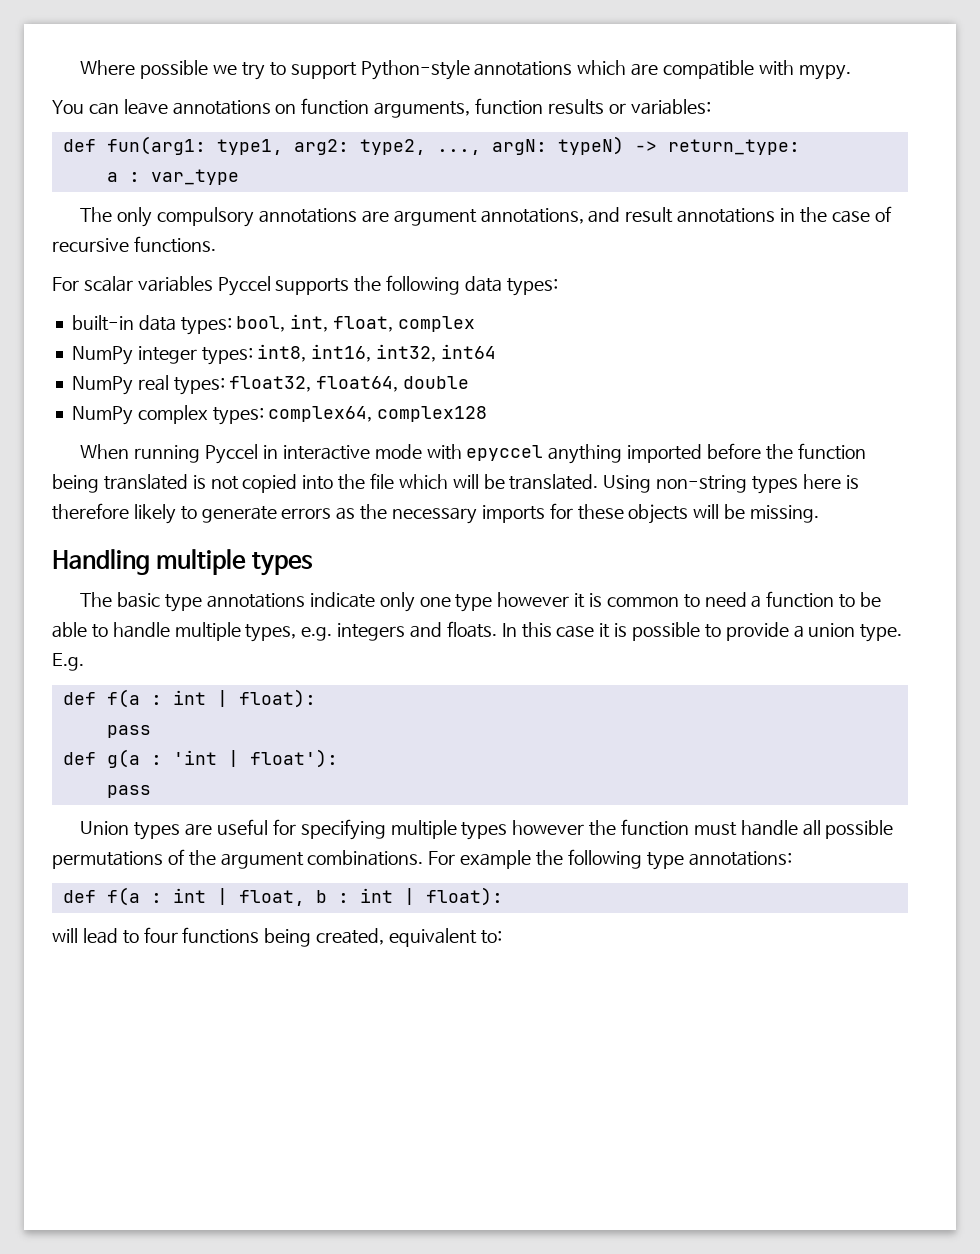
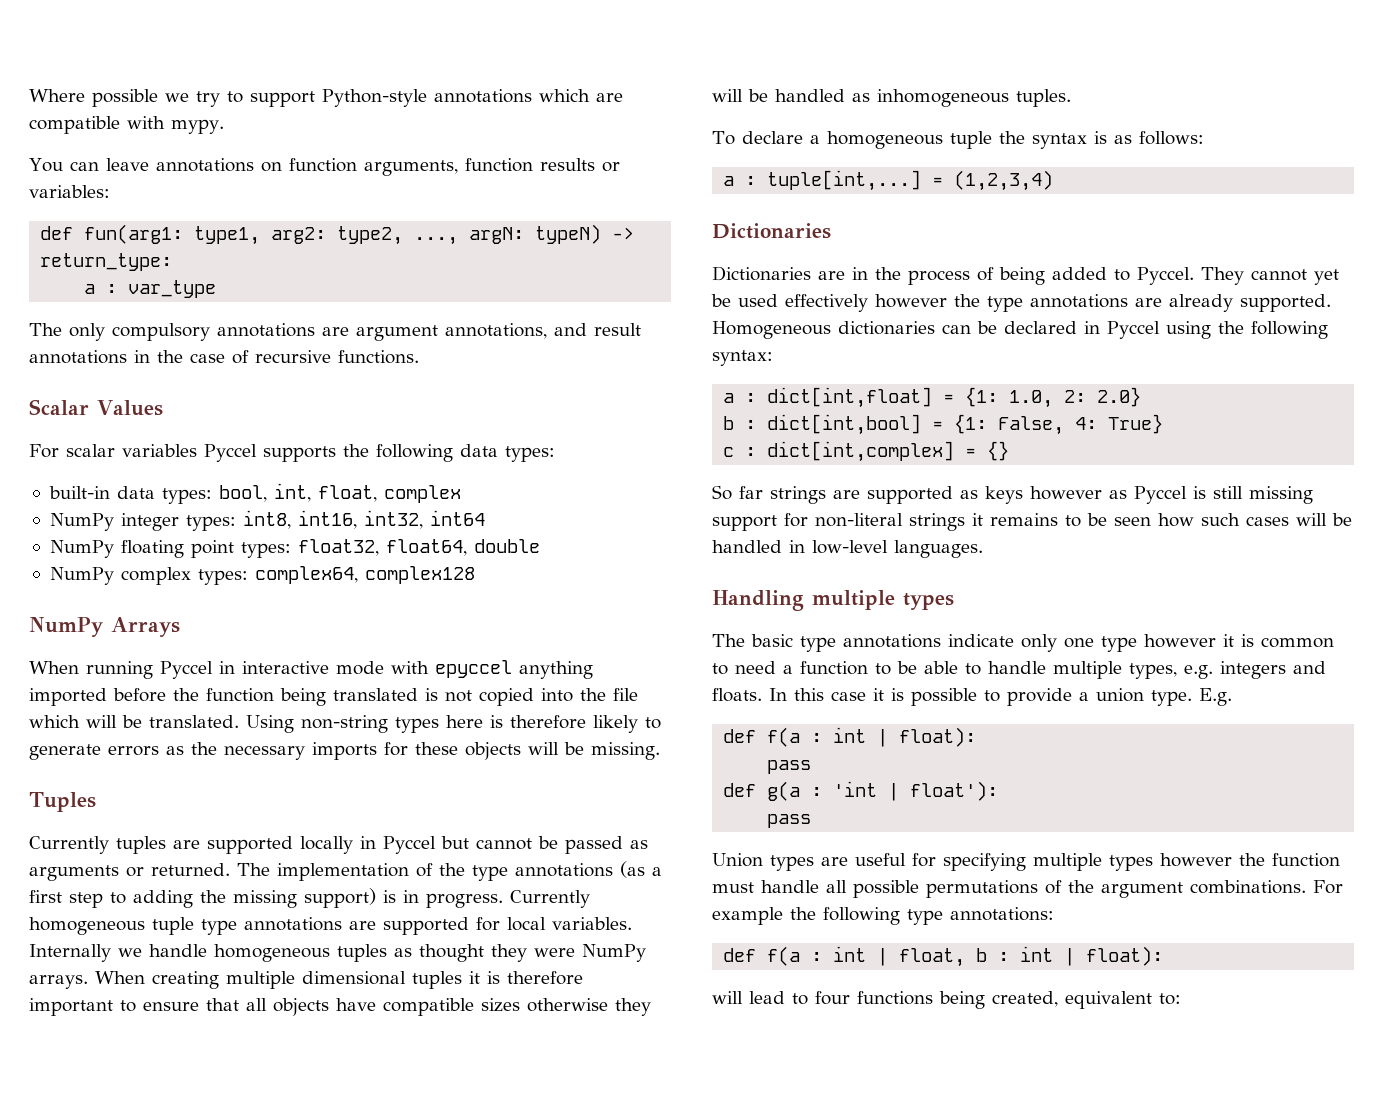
+ Scalar Values
- NumPy real types: float32, float64, double
+ NumPy floating point types: float32, float64, double
+ NumPy Arrays
+ Tuples
+ Currently tuples are supported locally in Pyccel but cannot be passed as arguments or returned. The implementation of the type annotations (as a first step to adding the missing support) is in progress. Currently homogeneous tuple type annotations are supported for local variables. Internally we handle homogeneous tuples as thought they were NumPy arrays. When creating multiple dimensional tuples it is therefore important to ensure that all objects have compatible sizes otherwise they will be handled as inhomogeneous tuples.
+ To declare a homogeneous tuple the syntax is as follows:
+ a : tuple[int,...] = (1,2,3,4)
+ Dictionaries
+ Dictionaries are in the process of being added to Pyccel. They cannot yet be used effectively however the type annotations are already supported. Homogeneous dictionaries can be declared in Pyccel using the following syntax:
+ a : dict[int,float] = {1: 1.0, 2: 2.0}
+ b : dict[int,bool] = {1: False, 4: True}
+ c : dict[int,complex] = {}
+ So far strings are supported as keys however as Pyccel is still missing support for non-literal strings it remains to be seen how such cases will be handled in low-level languages.

